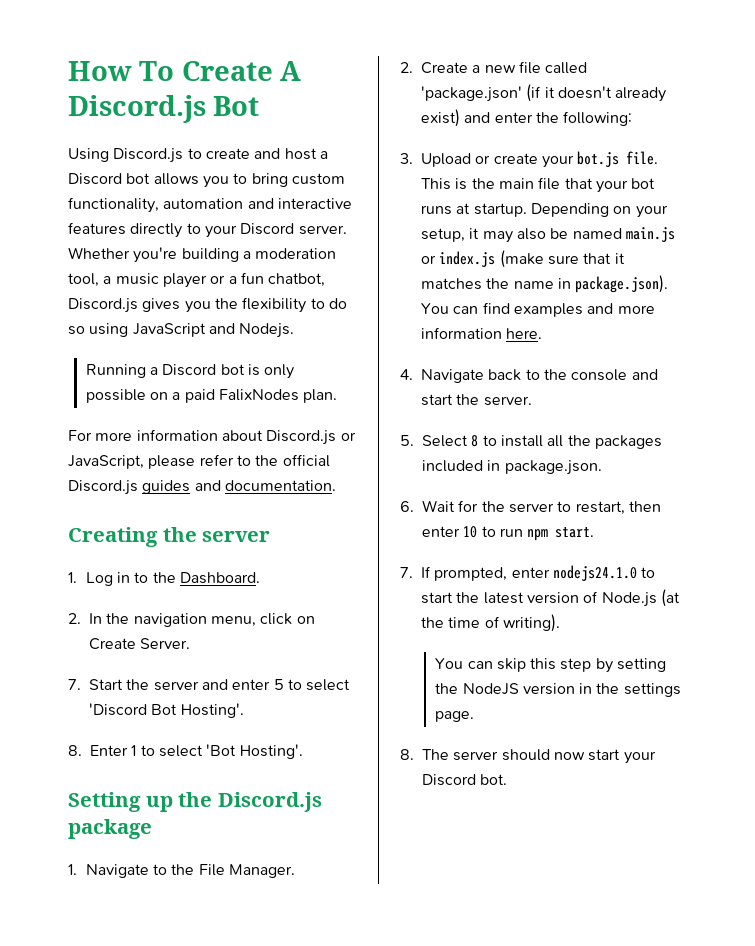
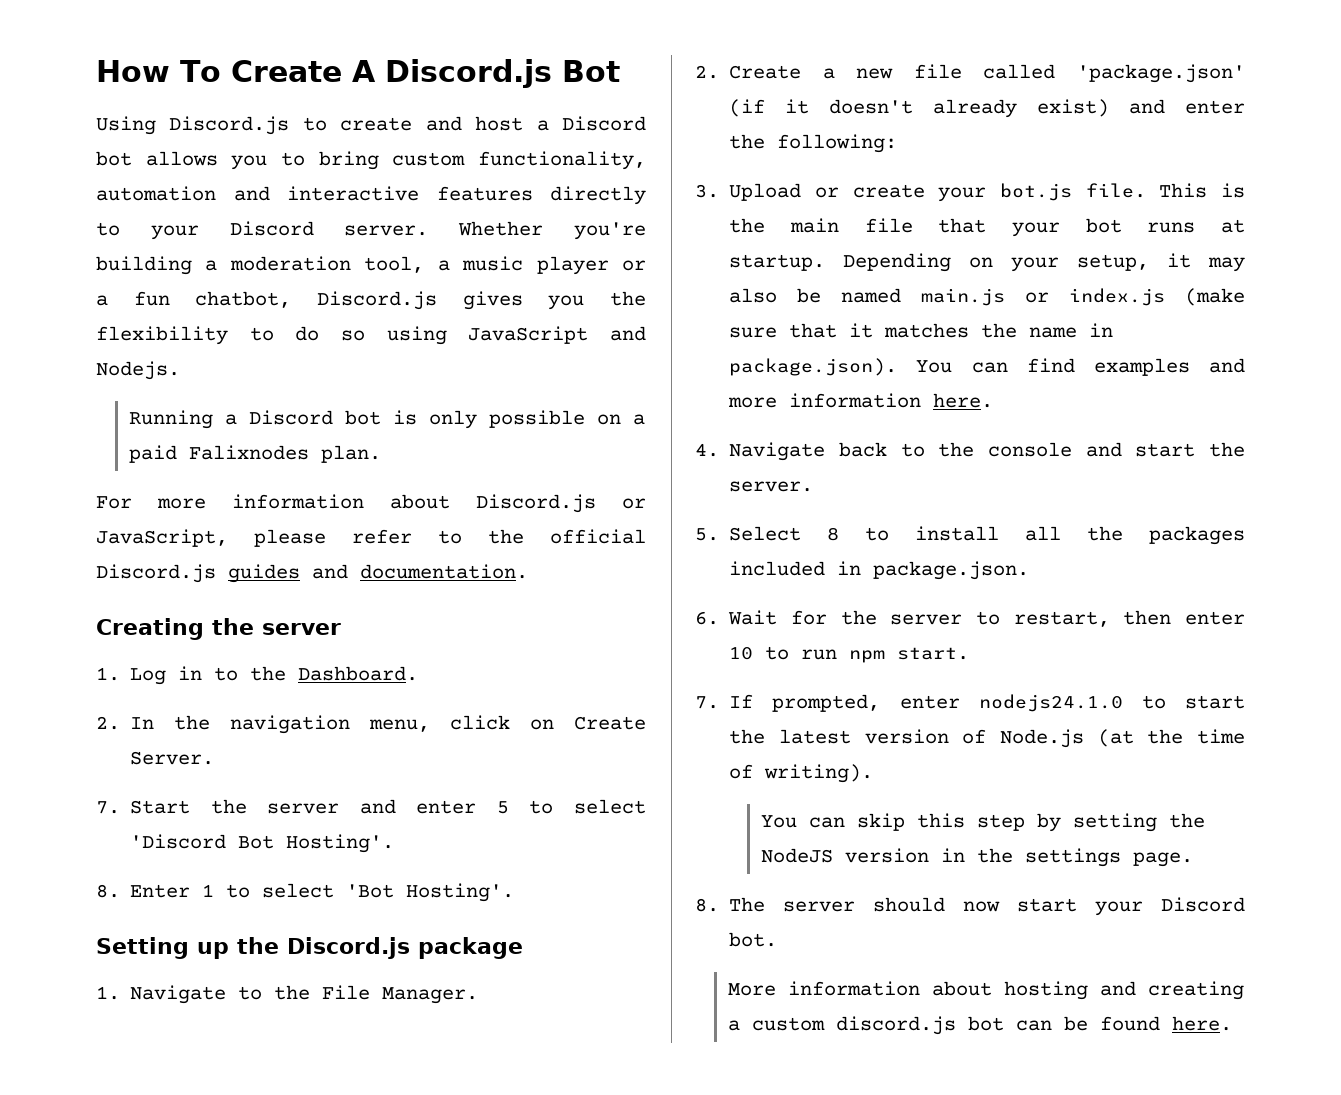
- Running a Discord bot is only possible on a paid FalixNodes plan.
+ Running a Discord bot is only possible on a paid Falixnodes plan.
+ More information about hosting and creating a custom discord.js bot can be found here.

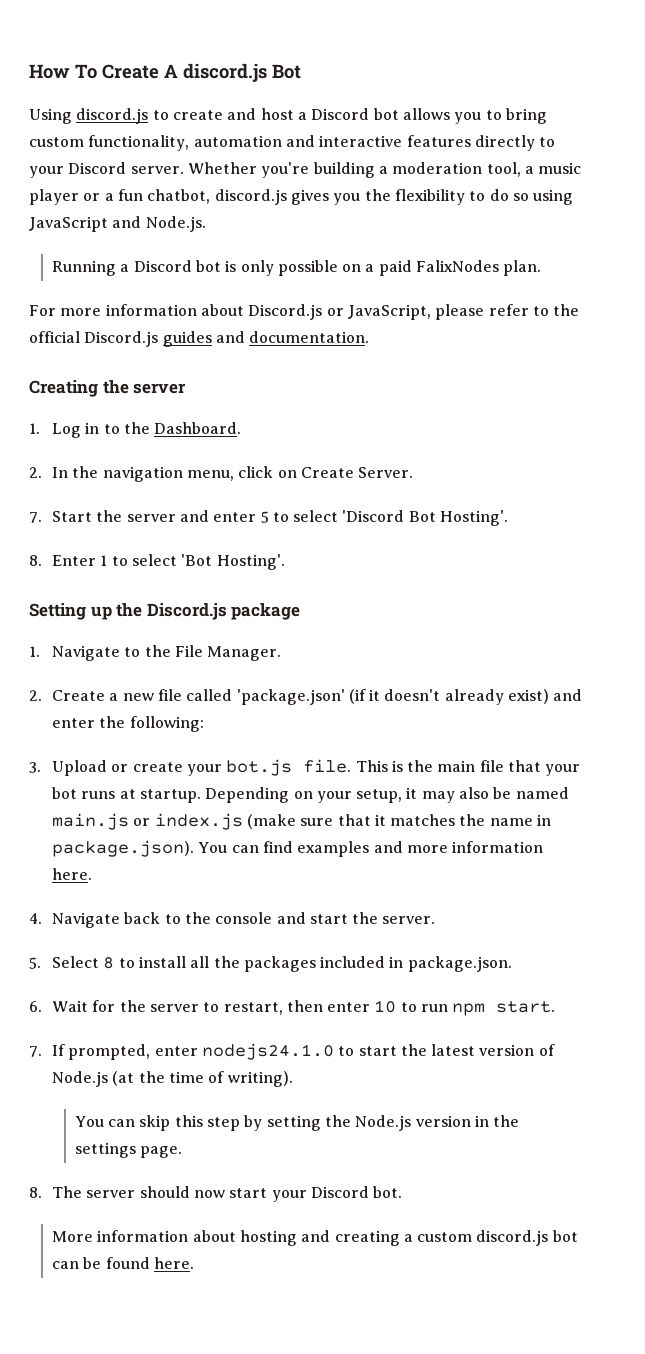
- How To Create A Discord.js Bot
+ How To Create A discord.js Bot
- Using Discord.js to create and host a Discord bot allows you to bring custom functionality, automation and interactive features directly to your Discord server.
+ Using discord.js to create and host a Discord bot allows you to bring custom functionality, automation and interactive features directly to your Discord server.
- Whether you're building a moderation tool, a music player or a fun chatbot, Discord.js gives you the flexibility to do so using JavaScript and Nodejs.
+ Whether you're building a moderation tool, a music player or a fun chatbot, discord.js gives you the flexibility to do so using JavaScript and Node.js.
- Running a Discord bot is only possible on a paid Falixnodes plan.
+ Running a Discord bot is only possible on a paid FalixNodes plan.
- You can skip this step by setting the NodeJS version in the settings page.
+ You can skip this step by setting the Node.js version in the settings page.

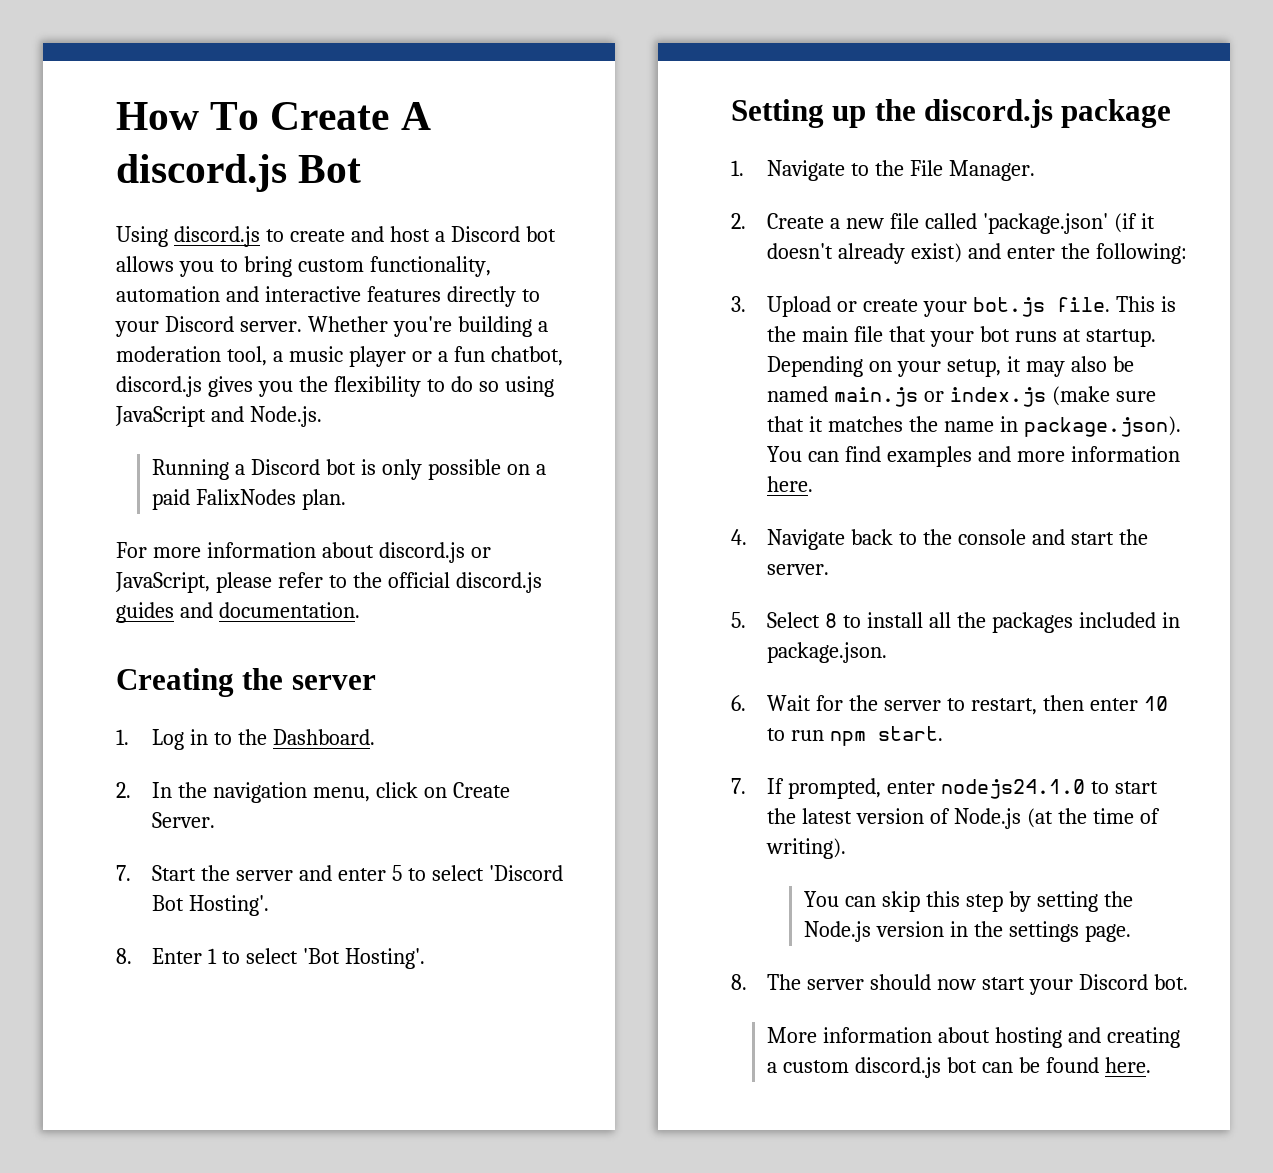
- For more information about Discord.js or JavaScript, please refer to the official Discord.js guides and documentation.
+ For more information about discord.js or JavaScript, please refer to the official discord.js guides and documentation.
- Setting up the Discord.js package
+ Setting up the discord.js package

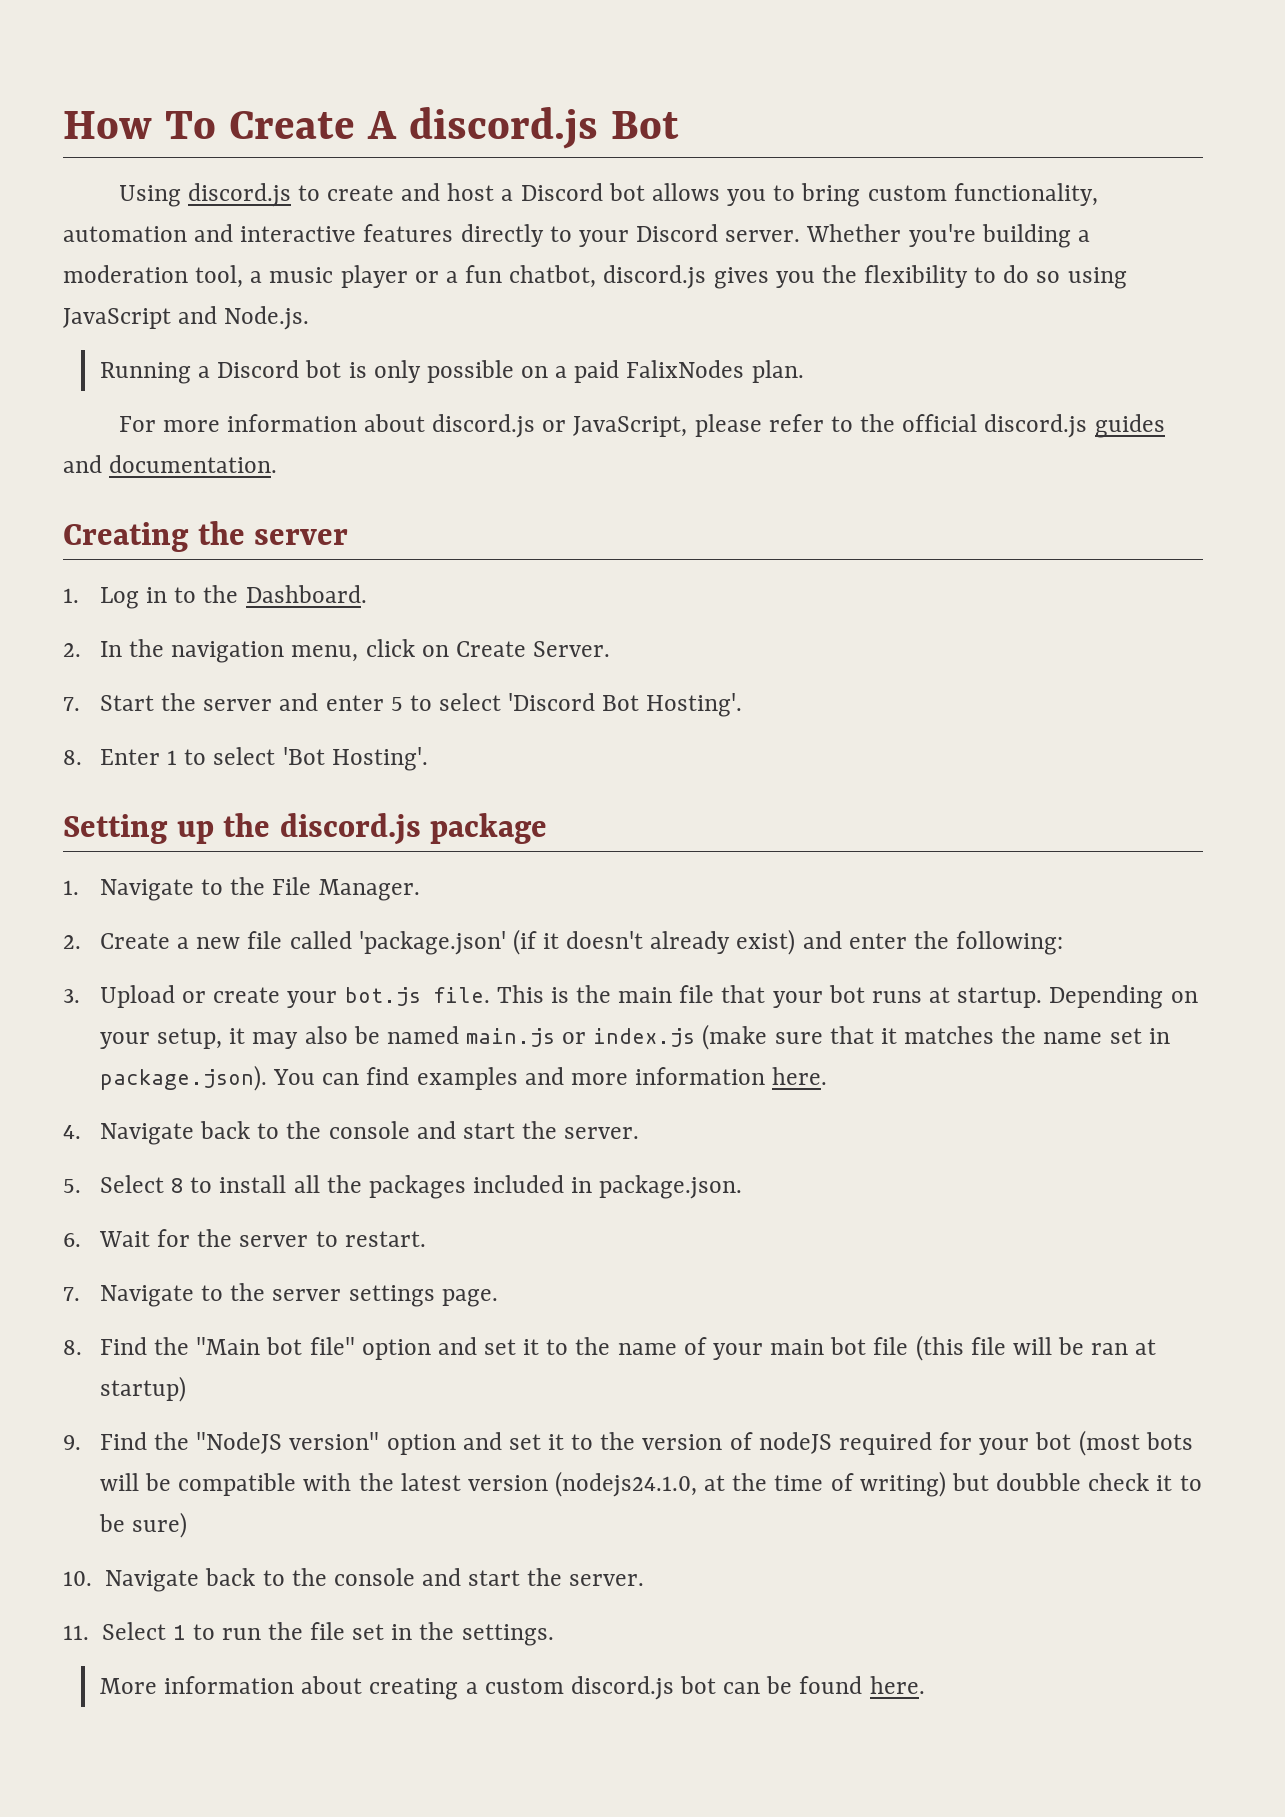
- Depending on your setup, it may also be named main.js or index.js (make sure that it matches the name in package.json). You can find examples and more information here.
+ Depending on your setup, it may also be named main.js or index.js (make sure that it matches the name set in package.json). You can find examples and more information here.
- 6. Wait for the server to restart, then enter 10 to run npm start.
- 7. If prompted, enter nodejs24.1.0 to start the latest version of Node.js (at the time of writing).
- You can skip this step by setting the Node.js version in the settings page.
- 8. The server should now start your Discord bot.
+ 6. Wait for the server to restart.
+ 7. Navigate to the server settings page.
+ 8. Find the "Main bot file" option and set it to the name of your main bot file (this file will be ran at startup)
+ 9. Find the "NodeJS version" option and set it to the version of nodeJS required for your bot (most bots will be compatible with the latest version (nodejs24.1.0, at the time of writing) but doubble check it to be sure)
+ 10. Navigate back to the console and start the server.
+ 11. Select 1 to run the file set in the settings.
- More information about hosting and creating a custom discord.js bot can be found here.
+ More information about creating a custom discord.js bot can be found here.

